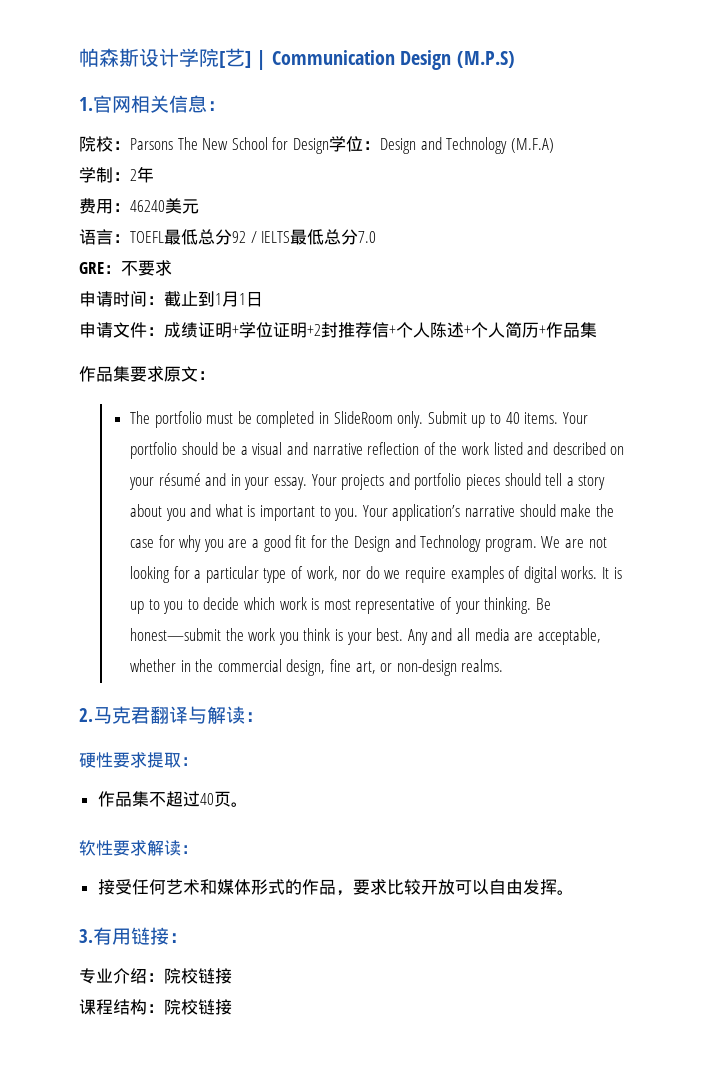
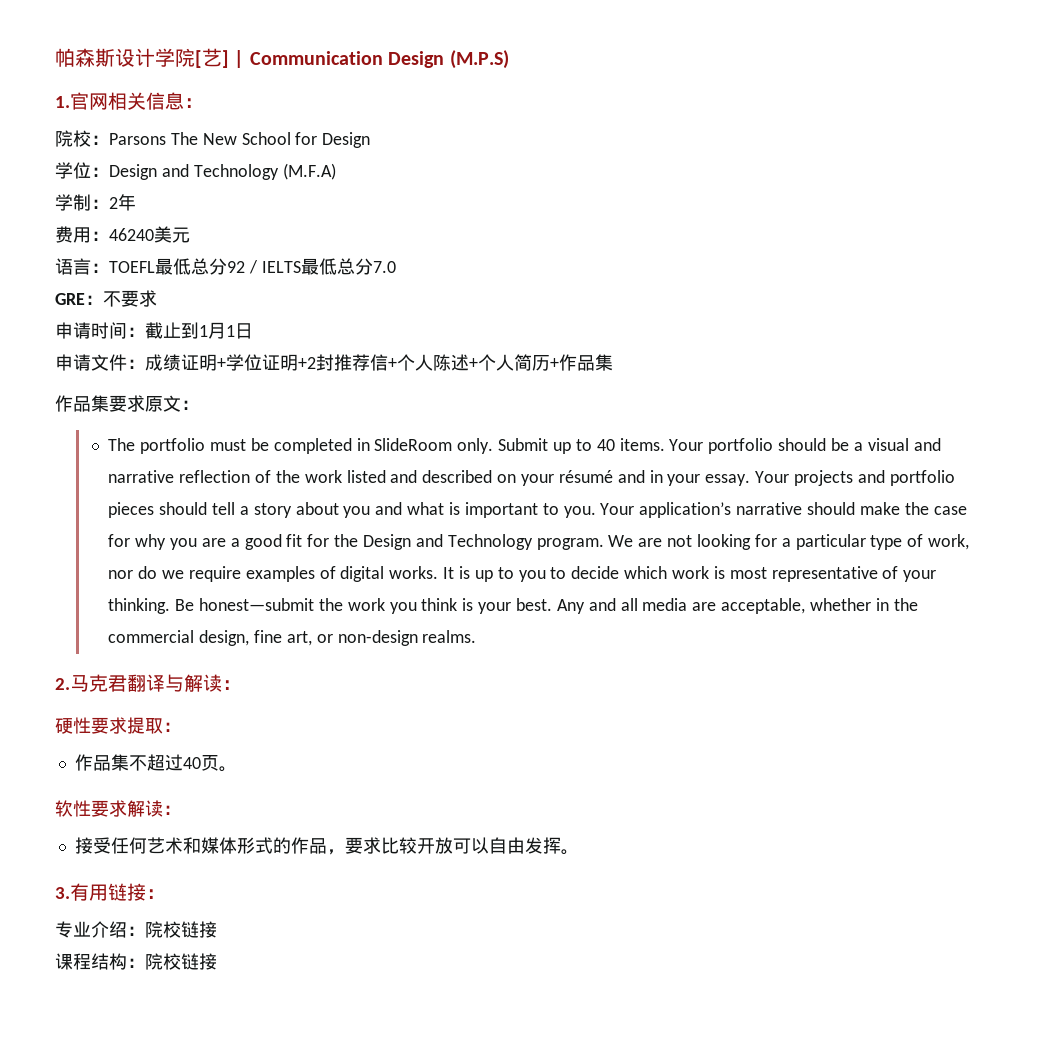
- 院校：Parsons The New School for Design学位：Design and Technology (M.F.A)
+ 院校：Parsons The New School for Design
+ 学位：Design and Technology (M.F.A)

